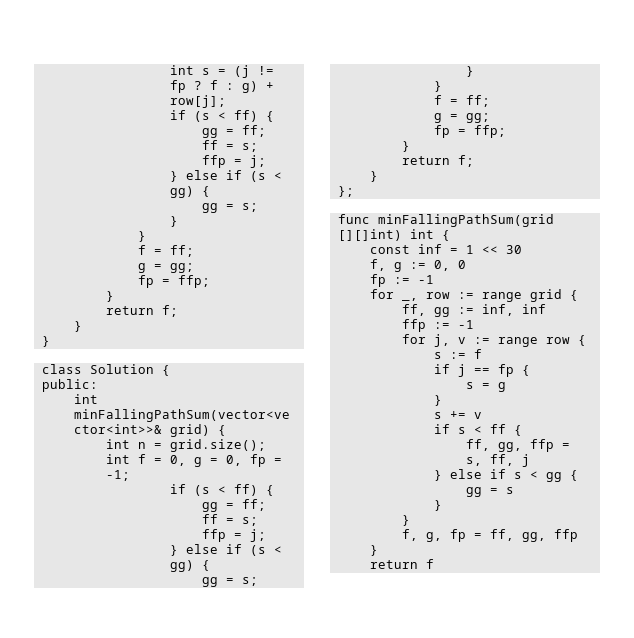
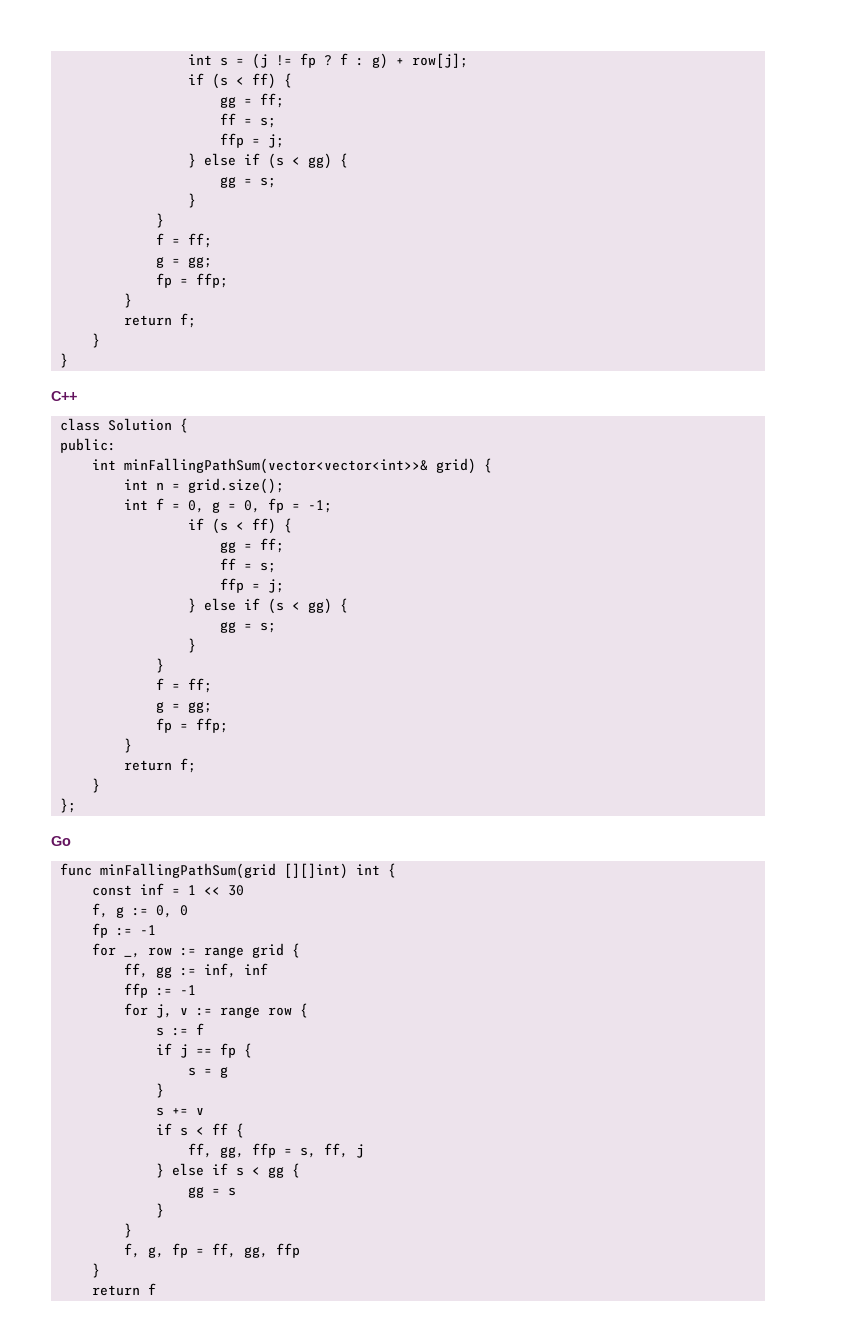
+ C++
+ Go

